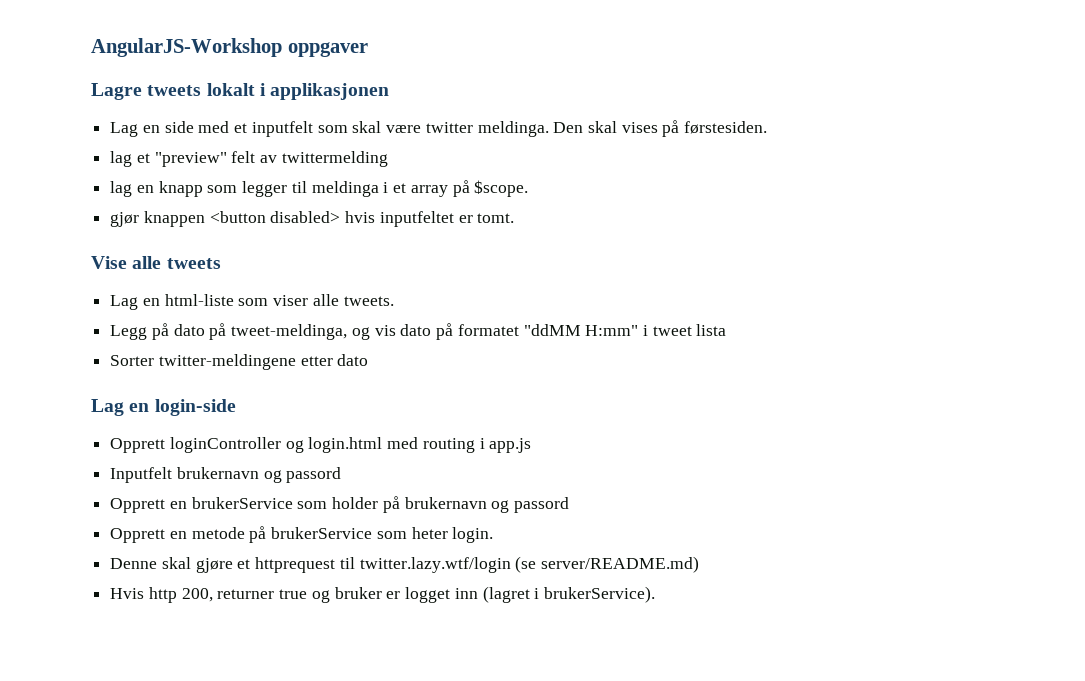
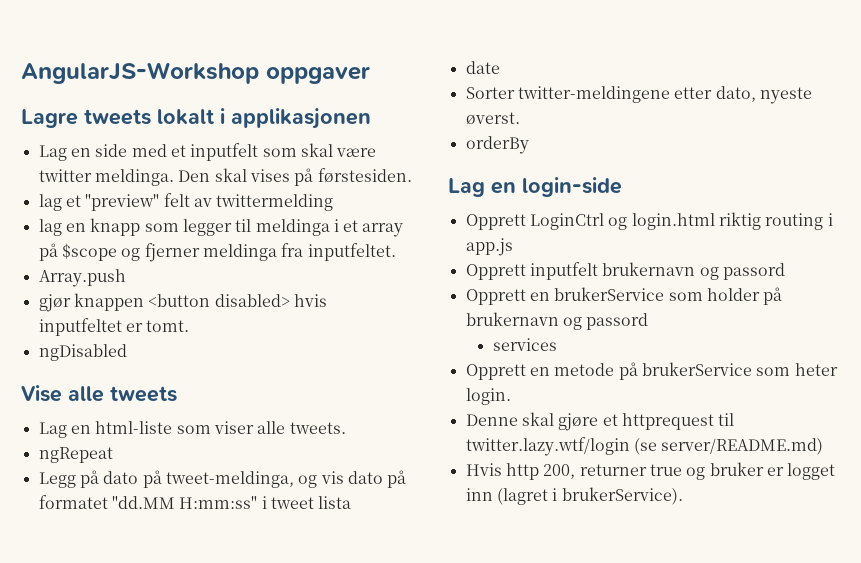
- lag en knapp som legger til meldinga i et array på $scope.
+ lag en knapp som legger til meldinga i et array på $scope og fjerner meldinga fra inputfeltet.
+ Array.push
+ ngDisabled
+ ngRepeat
- Legg på dato på tweet-meldinga, og vis dato på formatet "ddMM H:mm" i tweet lista
+ Legg på dato på tweet-meldinga, og vis dato på formatet "dd.MM H:mm:ss" i tweet lista
+ date
- Sorter twitter-meldingene etter dato
+ Sorter twitter-meldingene etter dato, nyeste øverst.
+ orderBy
- Opprett loginController og login.html med routing i app.js
+ Opprett LoginCtrl og login.html riktig routing i app.js
- Inputfelt brukernavn og passord
+ Opprett inputfelt brukernavn og passord
+ services

